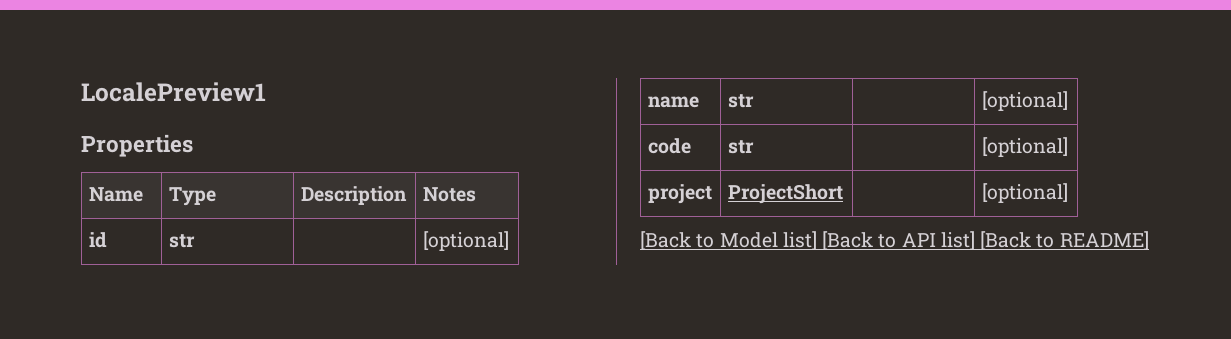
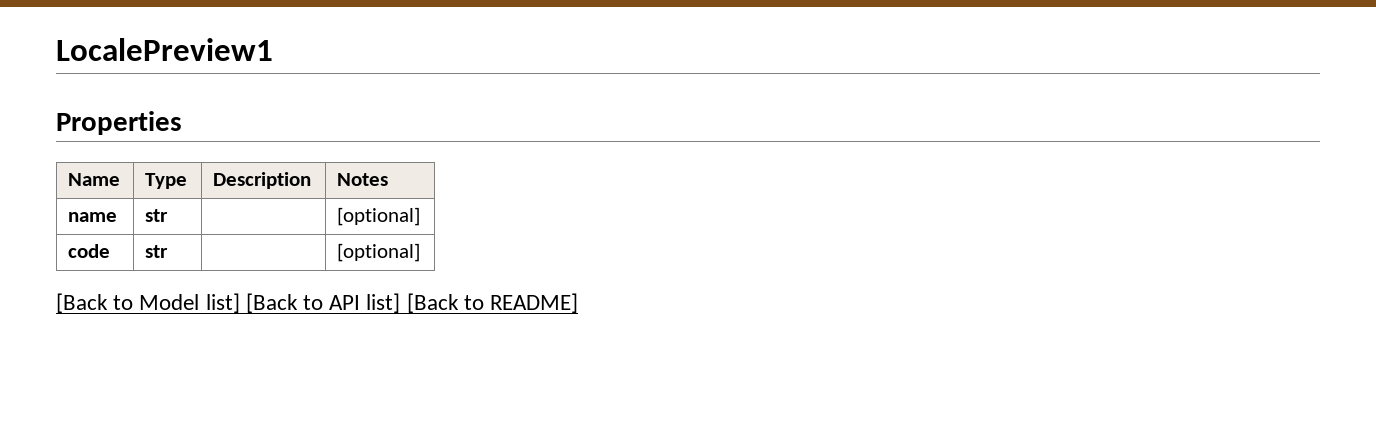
- id | str | | [optional]
- project | ProjectShort | | [optional]

